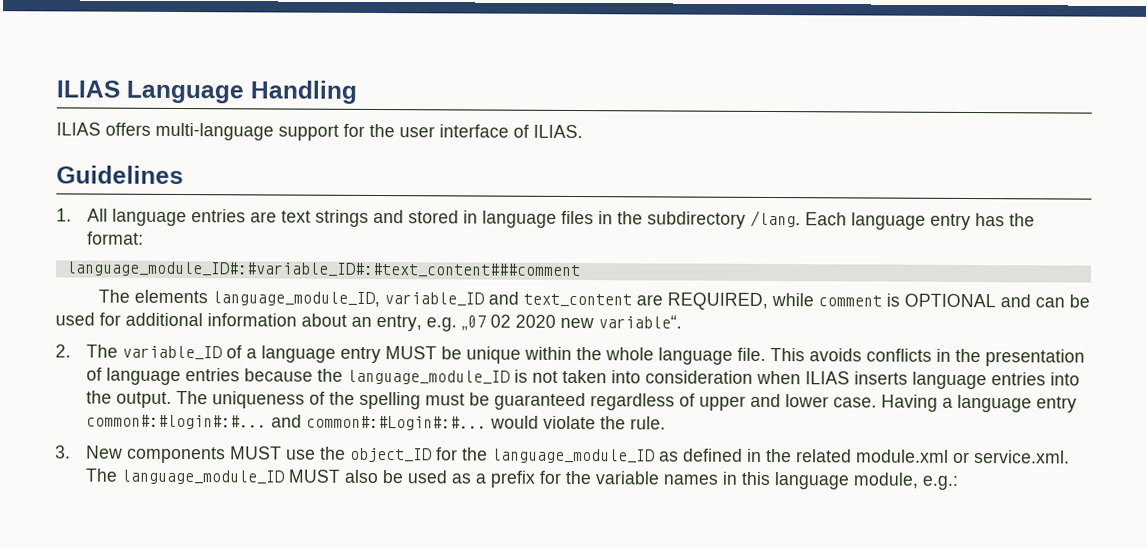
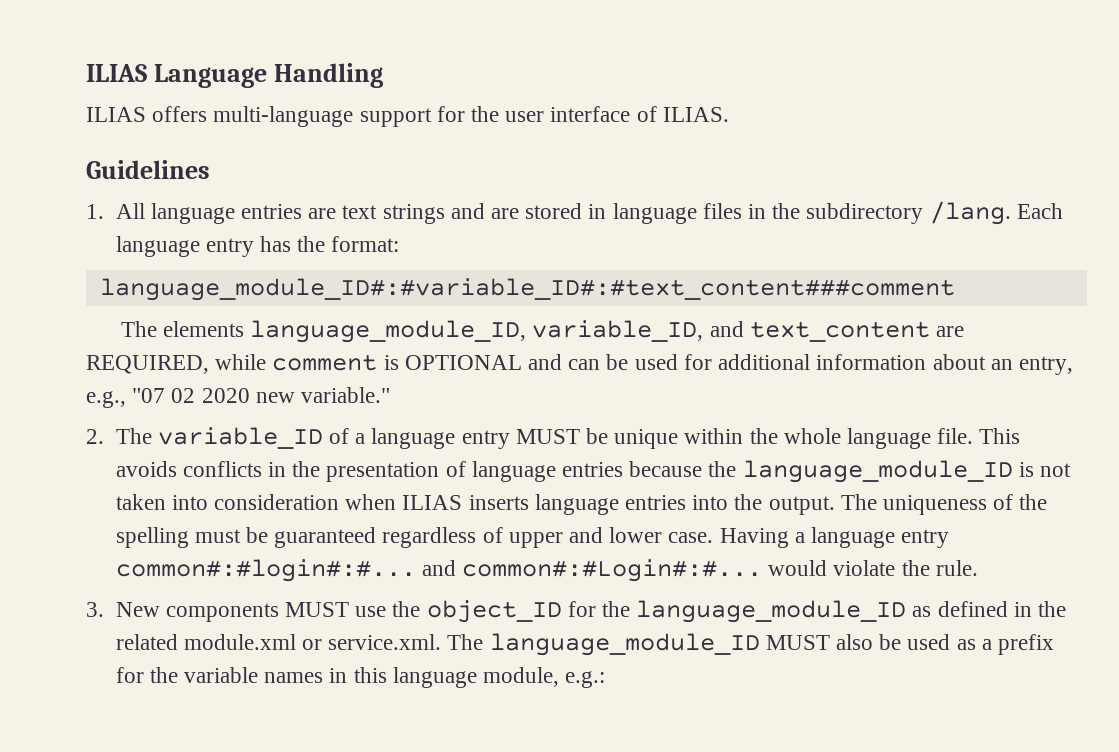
- 1. All language entries are text strings and stored in language files in the subdirectory /lang.
+ 1. All language entries are text strings and are stored in language files in the subdirectory /lang.
- The elements language_module_ID, variable_ID and text_content are REQUIRED, while comment is OPTIONAL and can be used for additional information about an entry, e.g. „07 02 2020 new variable“.
+ The elements language_module_ID, variable_ID, and text_content are REQUIRED, while comment is OPTIONAL and can be used for additional information about an entry, e.g., "07 02 2020 new variable."

